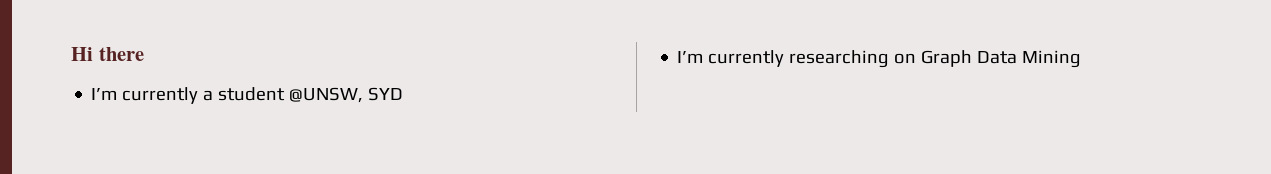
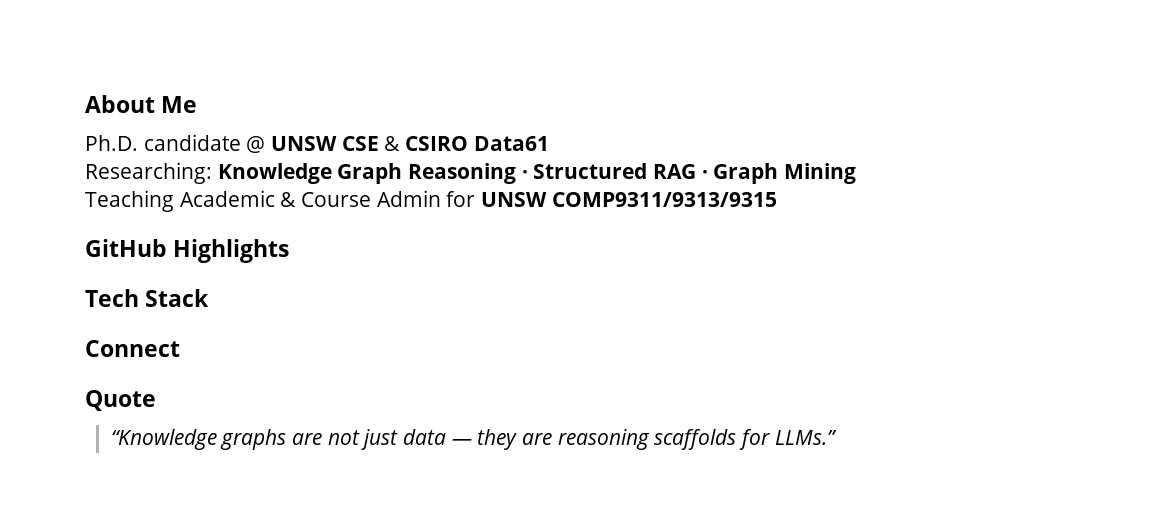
- Hi there
- I’m currently a student @UNSW, SYD
- I’m currently researching on Graph Data Mining
+ About Me
+ Ph.D. candidate @ UNSW CSE & CSIRO Data61
+ Researching: Knowledge Graph Reasoning · Structured RAG · Graph Mining
+ Teaching Academic & Course Admin for UNSW COMP9311/9313/9315
+ GitHub Highlights
+ Tech Stack
+ Connect
+ Quote
+ “Knowledge graphs are not just data — they are reasoning scaffolds for LLMs.”

